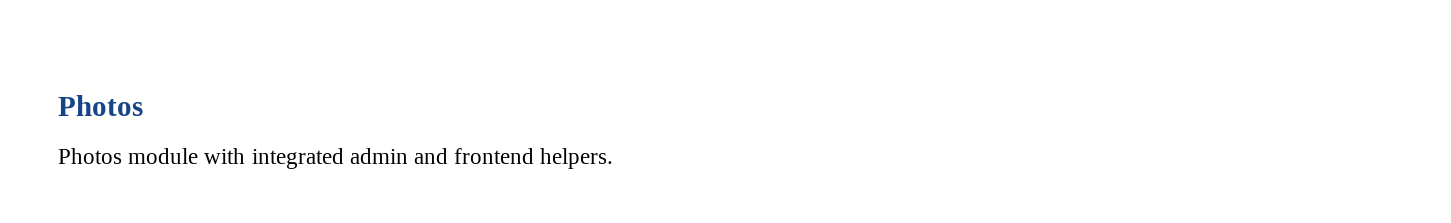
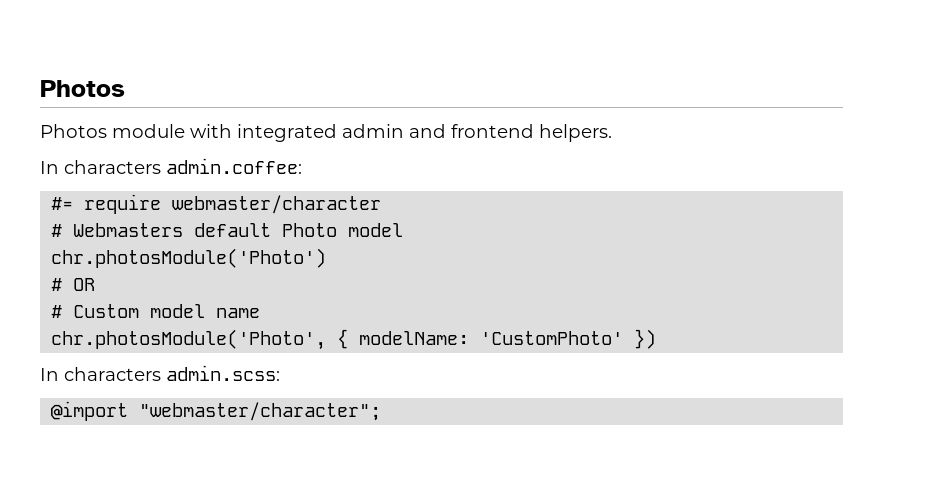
+ In characters admin.coffee:
+ #= require webmaster/character
+ # Webmasters default Photo model
+ chr.photosModule('Photo')
+ # OR
+ # Custom model name
+ chr.photosModule('Photo', { modelName: 'CustomPhoto' })
+ In characters admin.scss:
+ @import "webmaster/character";

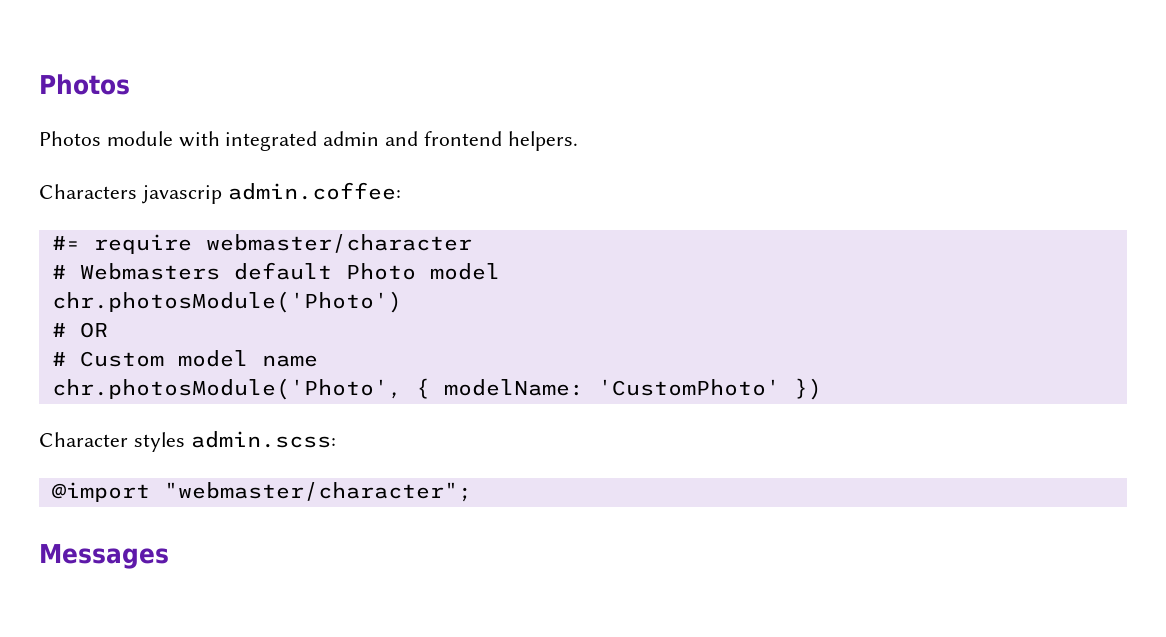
- In characters admin.coffee:
+ Characters javascrip admin.coffee:
- In characters admin.scss:
+ Character styles admin.scss:
+ Messages

